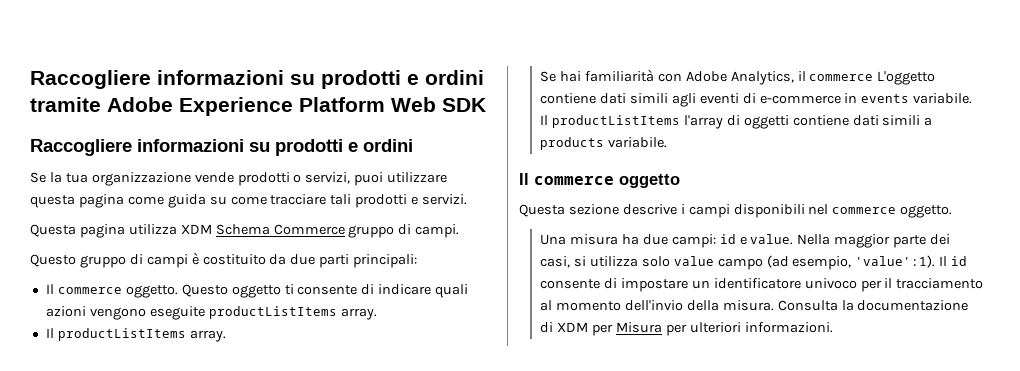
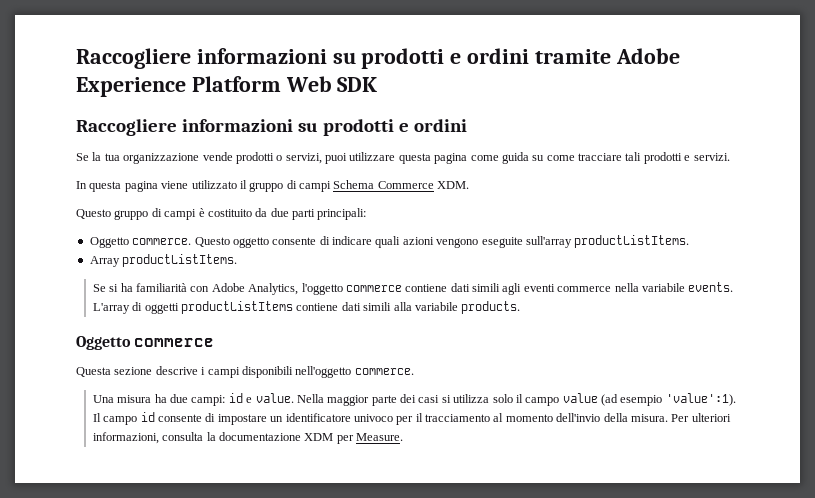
- Questa pagina utilizza XDM Schema Commerce gruppo di campi.
+ In questa pagina viene utilizzato il gruppo di campi Schema Commerce XDM.
- Il commerce oggetto.
+ Oggetto commerce.
- Questo oggetto ti consente di indicare quali azioni vengono eseguite productListItems array.
- Il productListItems array.
- Se hai familiarità con Adobe Analytics, il commerce L'oggetto contiene dati simili agli eventi di e-commerce in events variabile. Il productListItems l'array di oggetti contiene dati simili a products variabile.
- Il commerce oggetto
+ Questo oggetto consente di indicare quali azioni vengono eseguite sull'array productListItems.
+ Array productListItems.
+ Se si ha familiarità con Adobe Analytics, l'oggetto commerce contiene dati simili agli eventi commerce nella variabile events. L'array di oggetti productListItems contiene dati simili alla variabile products.
+ Oggetto commerce
- Questa sezione descrive i campi disponibili nel commerce oggetto.
+ Questa sezione descrive i campi disponibili nell'oggetto commerce.
- Nella maggior parte dei casi, si utilizza solo value campo (ad esempio, 'value':1).
+ Nella maggior parte dei casi si utilizza solo il campo value (ad esempio 'value':1).
- Il id consente di impostare un identificatore univoco per il tracciamento al momento dell'invio della misura.
+ Il campo id consente di impostare un identificatore univoco per il tracciamento al momento dell'invio della misura.
- Consulta la documentazione di XDM per Misura per ulteriori informazioni.
+ Per ulteriori informazioni, consulta la documentazione XDM per Measure.

